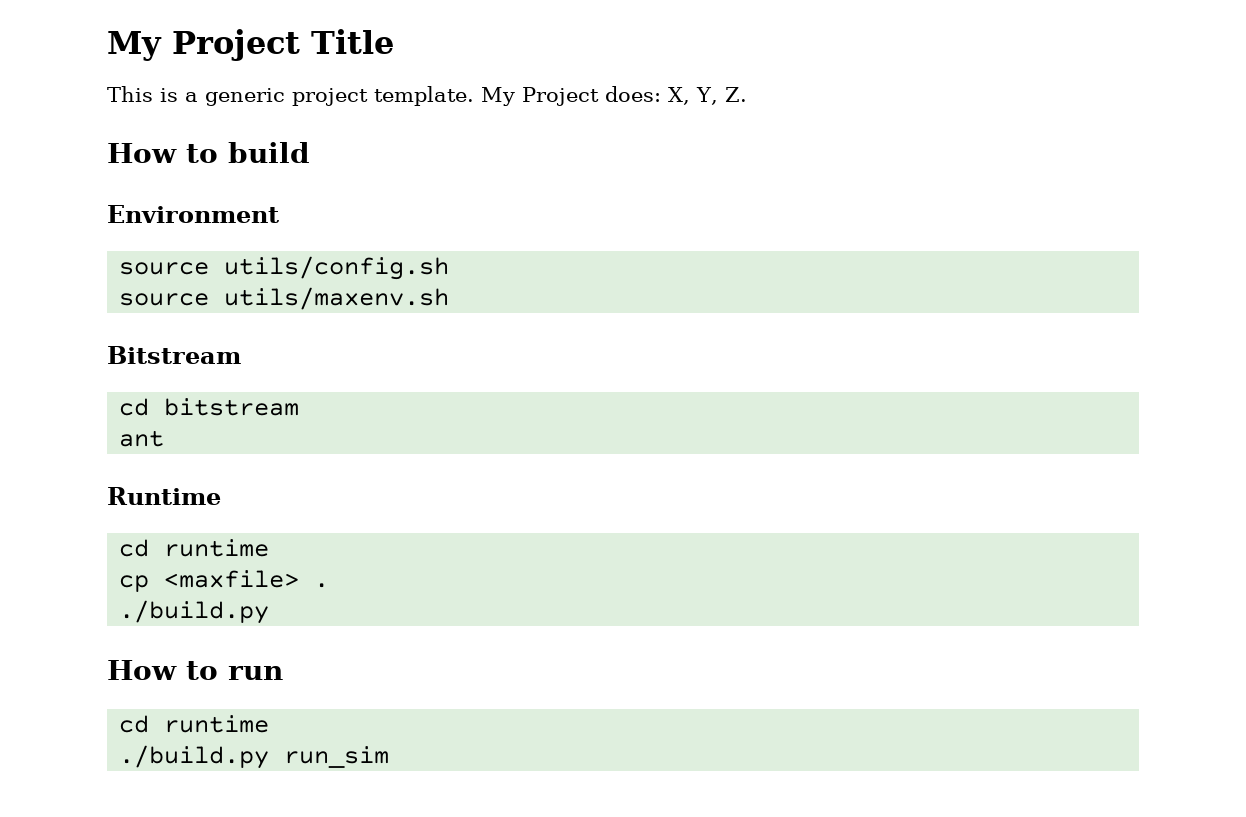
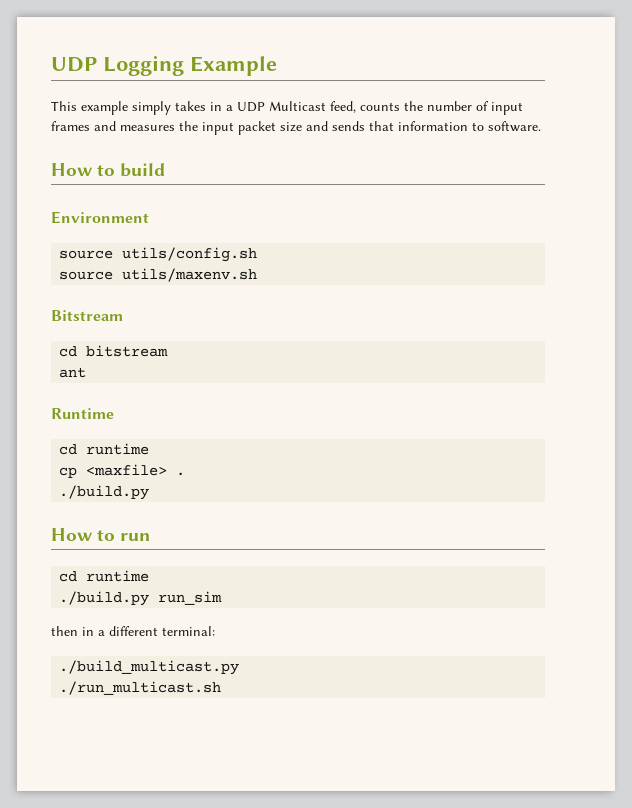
- My Project Title
- This is a generic project template. My Project does: X, Y, Z.
+ UDP Logging Example
+ This example simply takes in a UDP Multicast feed, counts the number of input frames and measures the input packet size and sends that information to software.
+ then in a different terminal:
+ ./build_multicast.py
+ ./run_multicast.sh

